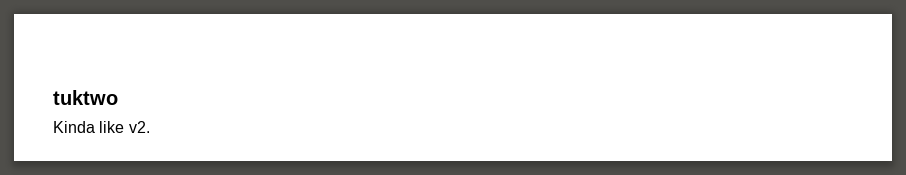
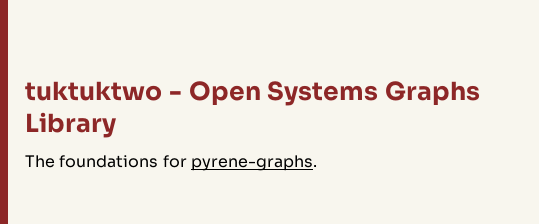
- tuktwo
- Kinda like v2.
+ tuktuktwo - Open Systems Graphs Library
+ The foundations for pyrene-graphs.

